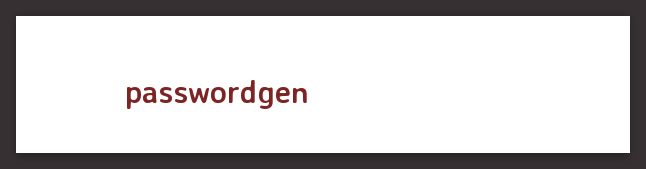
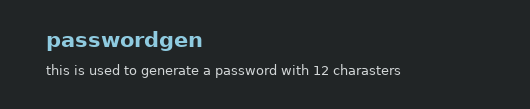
+ this is used to generate a password with 12 charasters

